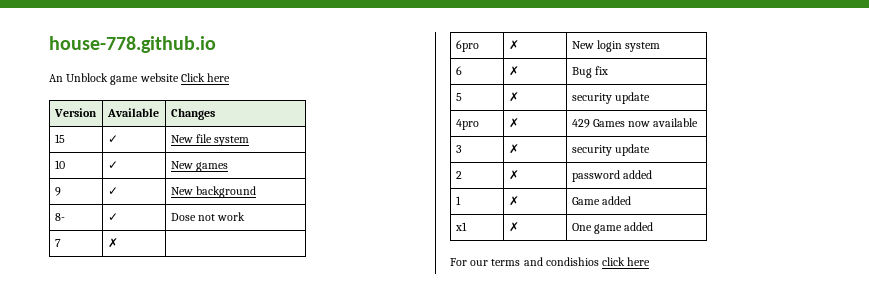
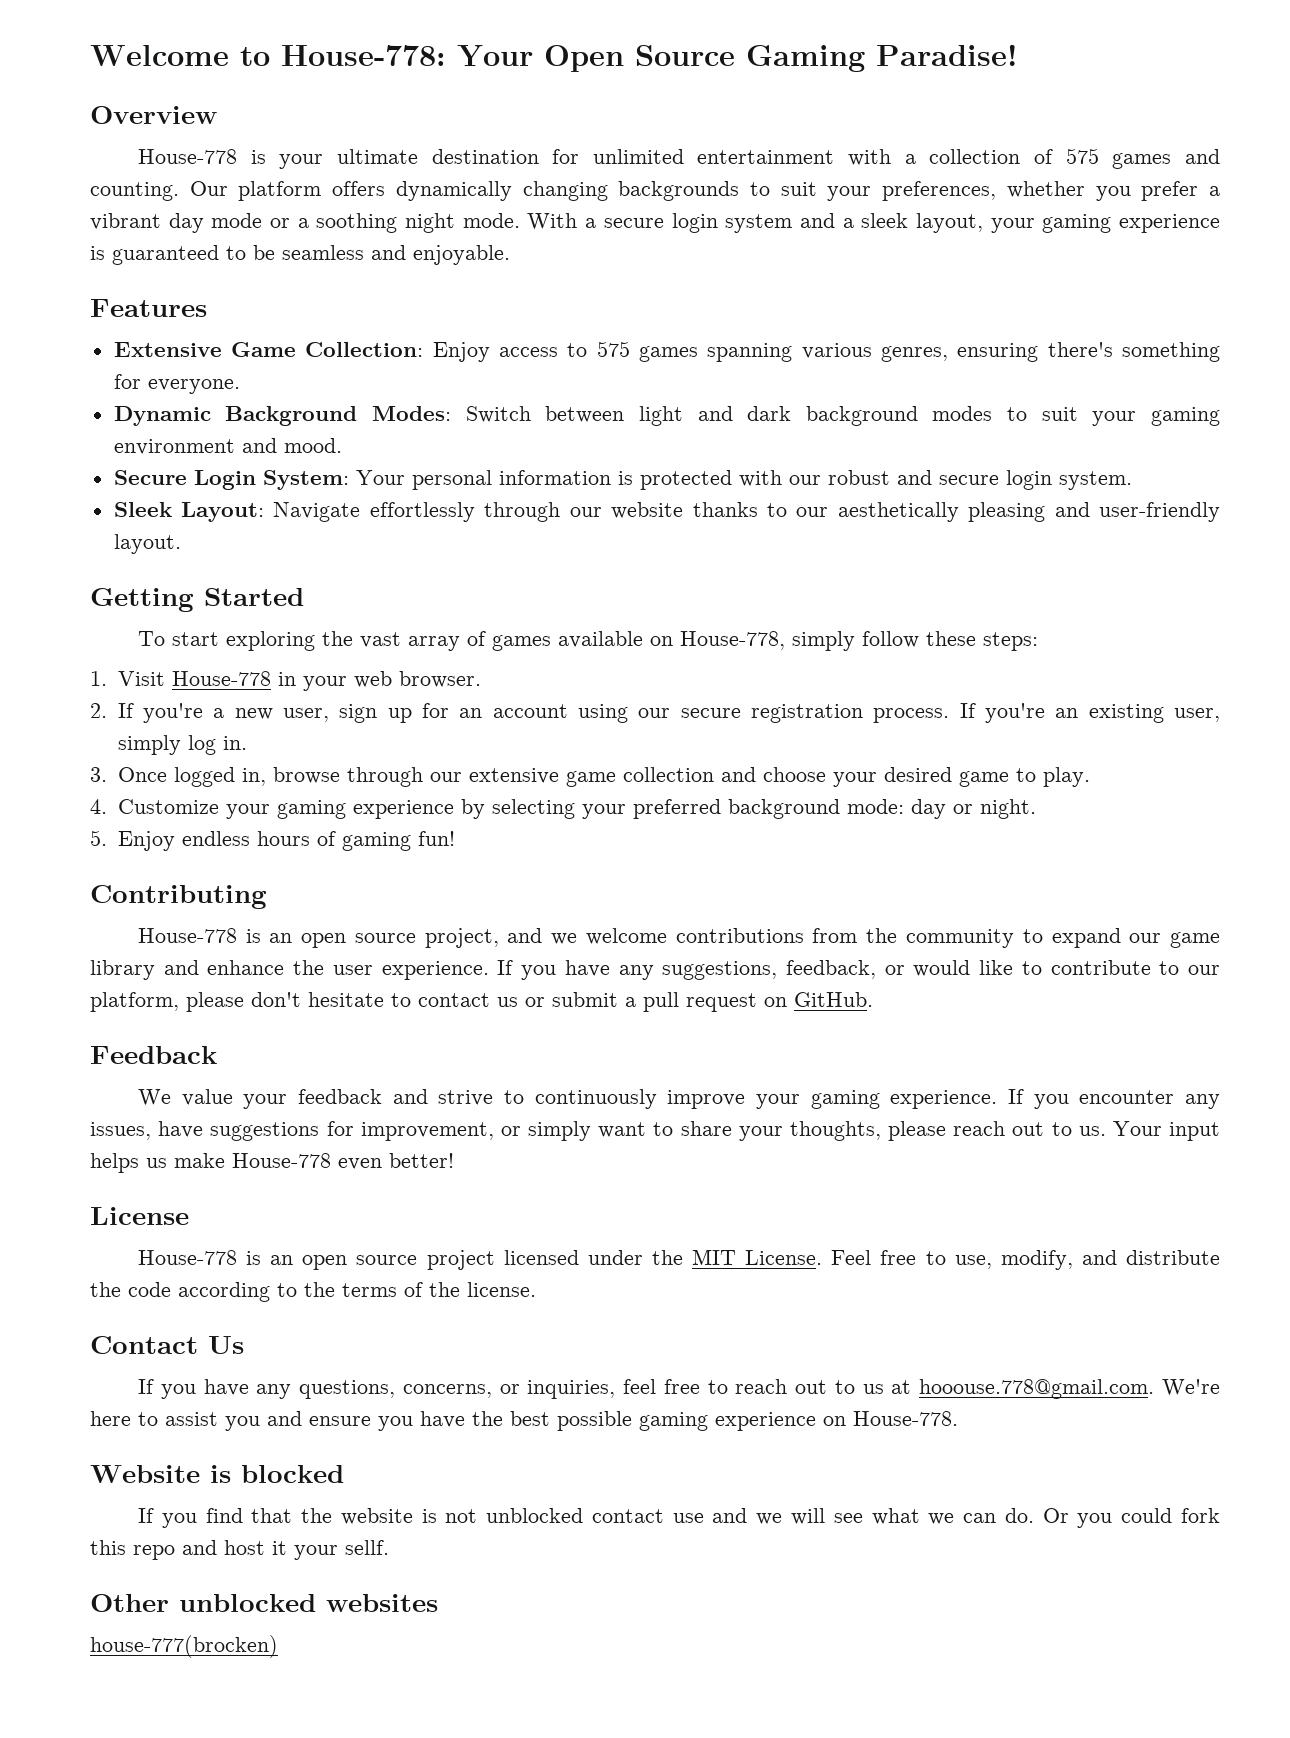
- house-778.github.io
- An Unblock game website Click here
- Version | Available | Changes
- 15 | ✓ | New file system
- 10 | ✓ | New games
- 9 | ✓ | New background
- 8- | ✓ | Dose not work
- 7 | ✗ |
- 6pro | ✗ | New login system
- 6 | ✗ | Bug fix
- 5 | ✗ | security update
- 4pro | ✗ | 429 Games now available
- 3 | ✗ | security update
- 2 | ✗ | password added
- 1 | ✗ | Game added
- x1 | ✗ | One game added
- For our terms and condishios click here
+ Welcome to House-778: Your Open Source Gaming Paradise!
+ Overview
+ House-778 is your ultimate destination for unlimited entertainment with a collection of 575 games and counting. Our platform offers dynamically changing backgrounds to suit your preferences, whether you prefer a vibrant day mode or a soothing night mode. With a secure login system and a sleek layout, your gaming experience is guaranteed to be seamless and enjoyable.
+ Features
+ Extensive Game Collection: Enjoy access to 575 games spanning various genres, ensuring there's something for everyone.
+ Dynamic Background Modes: Switch between light and dark background modes to suit your gaming environment and mood.
+ Secure Login System: Your personal information is protected with our robust and secure login system.
+ Sleek Layout: Navigate effortlessly through our website thanks to our aesthetically pleasing and user-friendly layout.
+ Getting Started
+ To start exploring the vast array of games available on House-778, simply follow these steps:
+ 1. Visit House-778 in your web browser.
+ 2. If you're a new user, sign up for an account using our secure registration process. If you're an existing user, simply log in.
+ 3. Once logged in, browse through our extensive game collection and choose your desired game to play.
+ 4. Customize your gaming experience by selecting your preferred background mode: day or night.
+ 5. Enjoy endless hours of gaming fun!
+ Contributing
+ House-778 is an open source project, and we welcome contributions from the community to expand our game library and enhance the user experience. If you have any suggestions, feedback, or would like to contribute to our platform, please don't hesitate to contact us or submit a pull request on GitHub.
+ Feedback
+ We value your feedback and strive to continuously improve your gaming experience. If you encounter any issues, have suggestions for improvement, or simply want to share your thoughts, please reach out to us. Your input helps us make House-778 even better!
+ License
+ House-778 is an open source project licensed under the MIT License. Feel free to use, modify, and distribute the code according to the terms of the license.
+ Contact Us
+ If you have any questions, concerns, or inquiries, feel free to reach out to us at hooouse.778@gmail.com. We're here to assist you and ensure you have the best possible gaming experience on House-778.
+ Website is blocked
+ If you find that the website is not unblocked contact use and we will see what we can do. Or you could fork this repo and host it your sellf.
+ Other unblocked websites
+ house-777(brocken)

